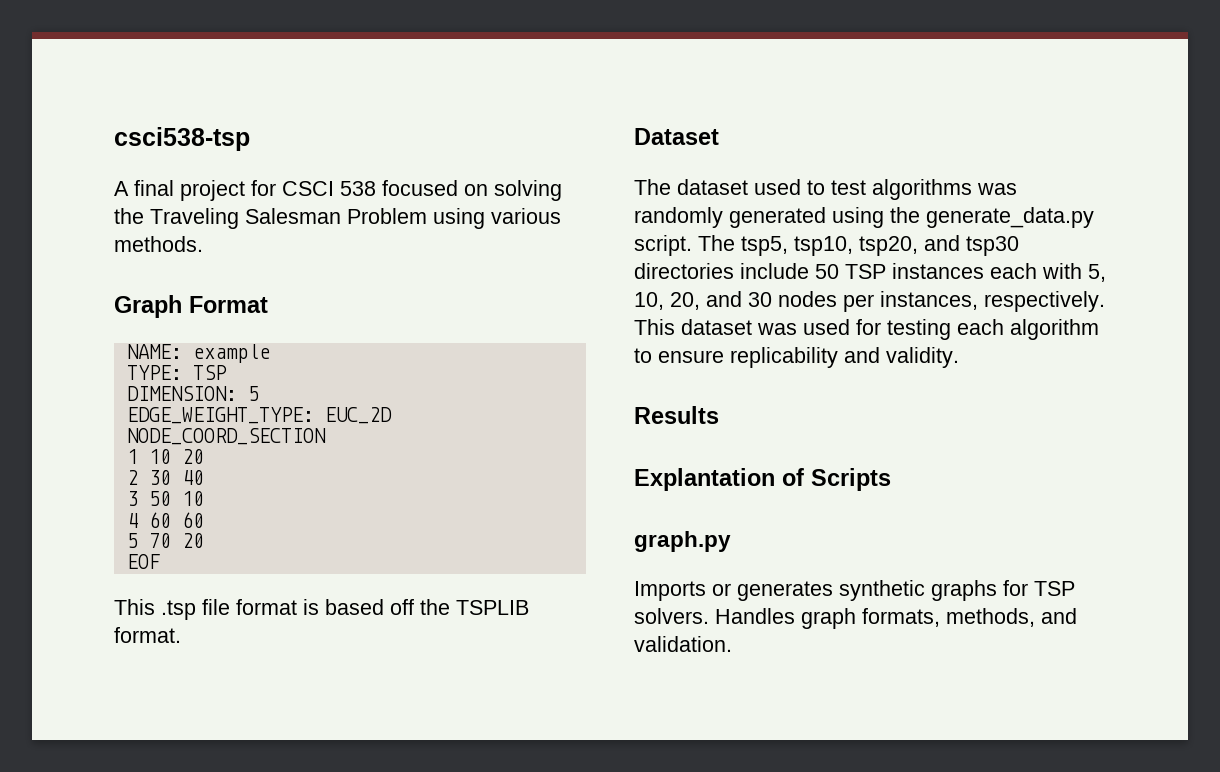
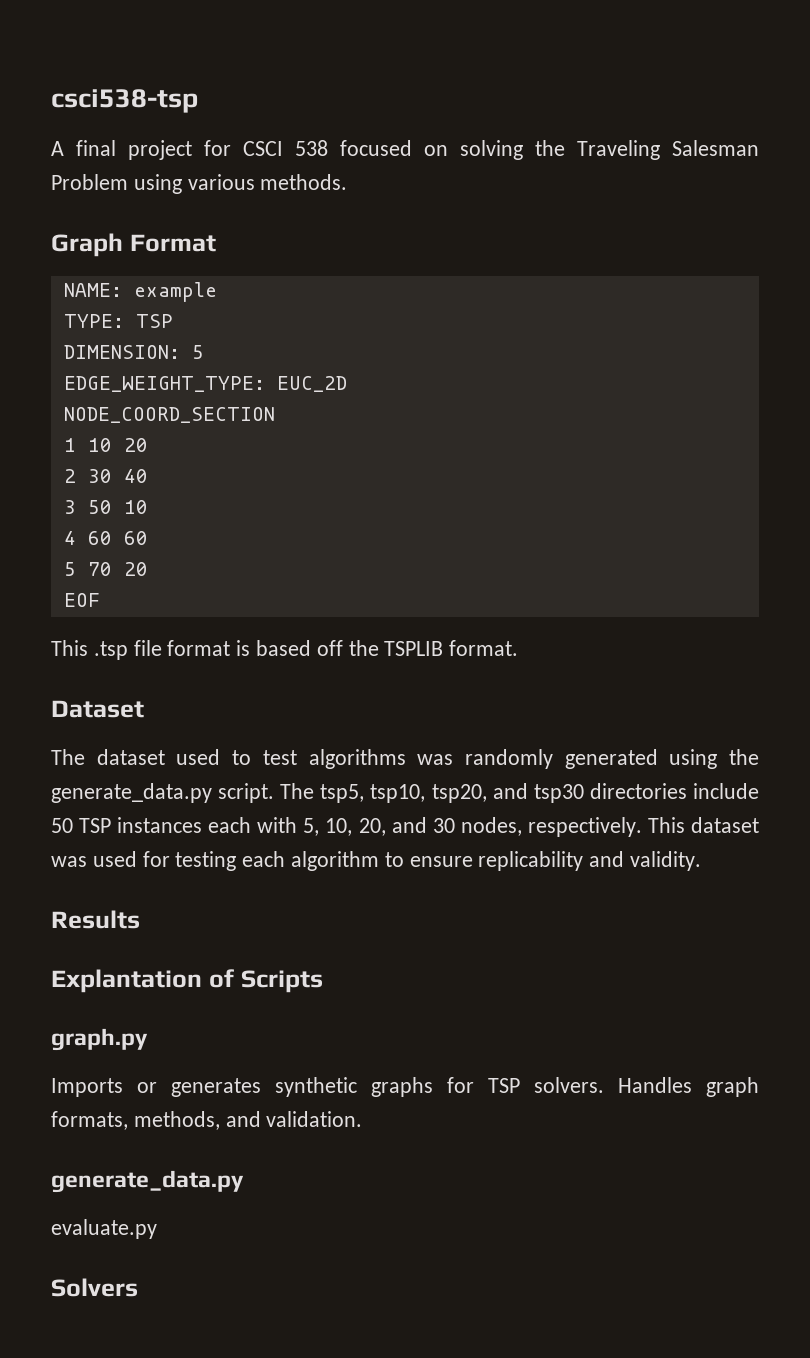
- The tsp5, tsp10, tsp20, and tsp30 directories include 50 TSP instances each with 5, 10, 20, and 30 nodes per instances, respectively.
+ The tsp5, tsp10, tsp20, and tsp30 directories include 50 TSP instances each with 5, 10, 20, and 30 nodes, respectively.
  Handles graph formats, methods, and validation.
+ generate_data.py
+ evaluate.py
+ Solvers

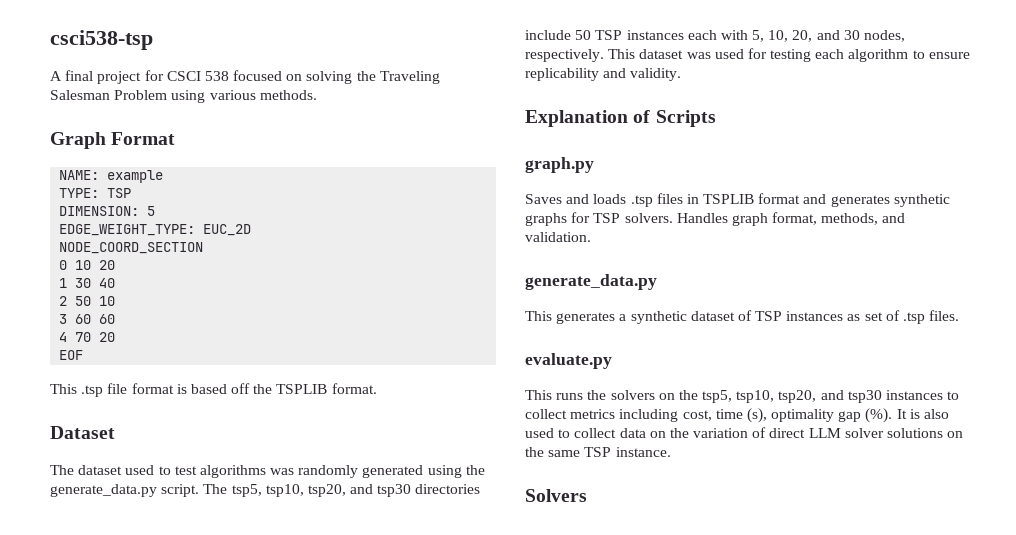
- 1 10 20
+ 0 10 20
- 2 30 40
+ 1 30 40
- 3 50 10
+ 2 50 10
- 4 60 60
+ 3 60 60
- 5 70 20
+ 4 70 20
- Results
- Explantation of Scripts
+ Explanation of Scripts
- Imports or generates synthetic graphs for TSP solvers.
+ Saves and loads .tsp files in TSPLIB format and generates synthetic graphs for TSP solvers.
- Handles graph formats, methods, and validation.
+ Handles graph format, methods, and validation.
+ This generates a synthetic dataset of TSP instances as set of .tsp files.
  evaluate.py
+ This runs the solvers on the tsp5, tsp10, tsp20, and tsp30 instances to collect metrics including cost, time (s), optimality gap (%). It is also used to collect data on the variation of direct LLM solver solutions on the same TSP instance.

